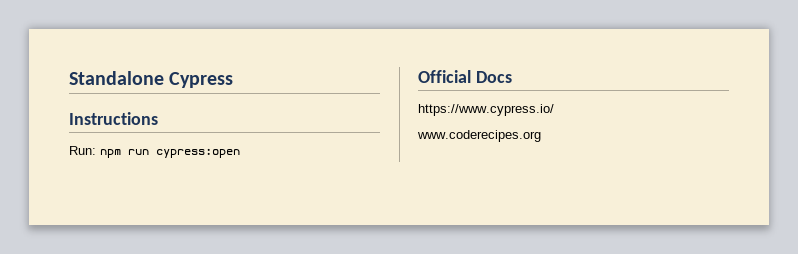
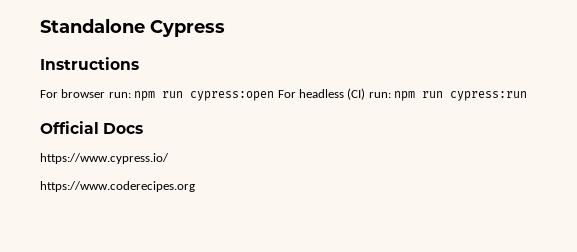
- Run: npm run cypress:open
+ For browser run: npm run cypress:open For headless (CI) run: npm run cypress:run
- www.coderecipes.org
+ https://www.coderecipes.org

